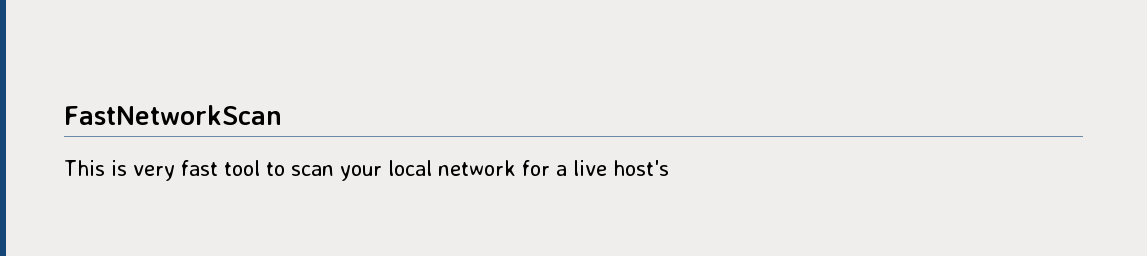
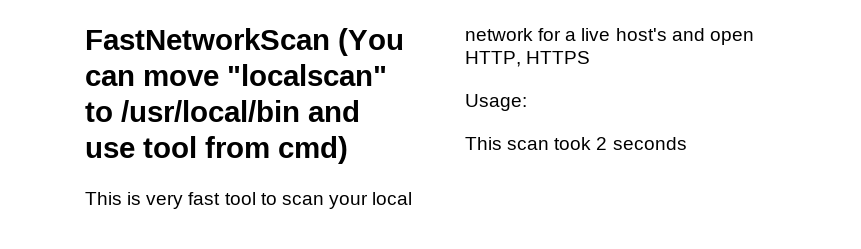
- FastNetworkScan
+ FastNetworkScan (You can move "localscan" to /usr/local/bin and use tool from cmd)
- This is very fast tool to scan your local network for a live host's
+ This is very fast tool to scan your local network for a live host's and open HTTP, HTTPS
+ Usage:
+ This scan took 2 seconds

